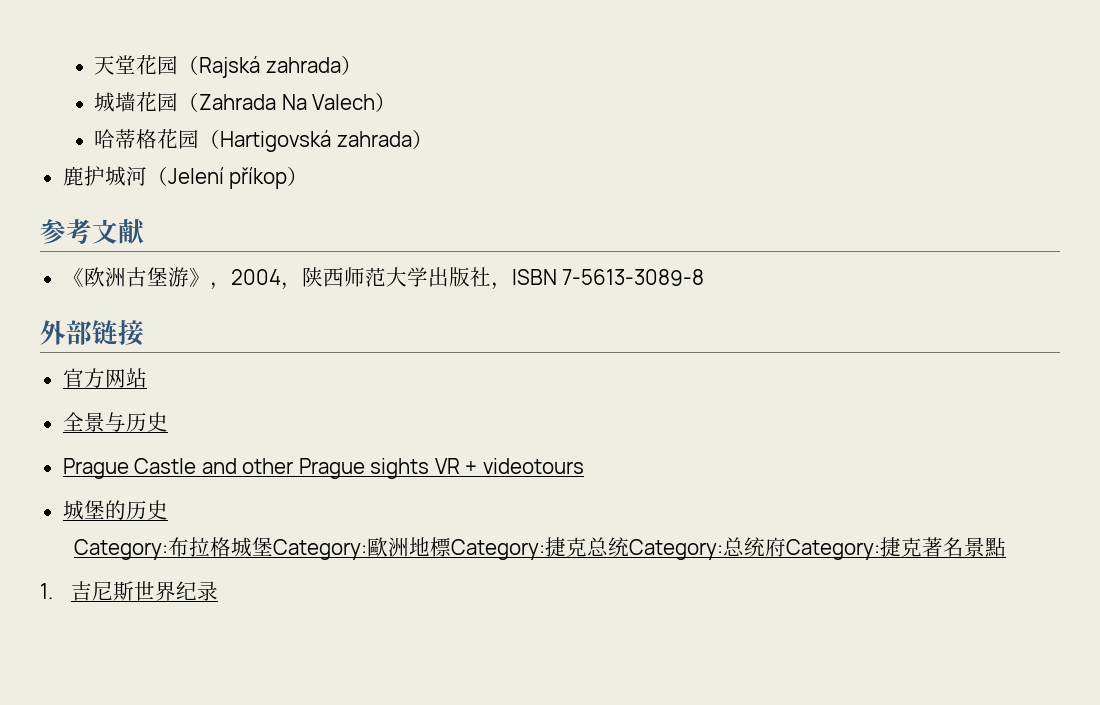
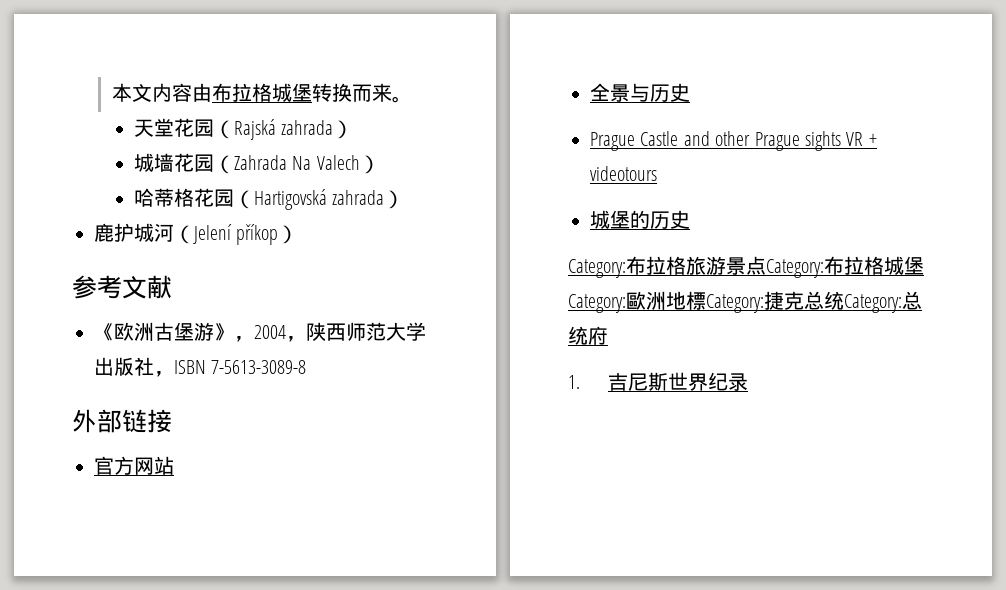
+ 本文内容由布拉格城堡转换而来。
- Category:布拉格城堡Category:歐洲地標Category:捷克总统Category:总统府Category:捷克著名景點
+ Category:布拉格旅游景点Category:布拉格城堡Category:歐洲地標Category:捷克总统Category:总统府

